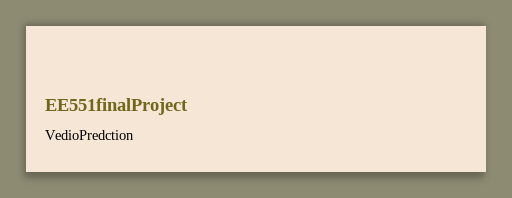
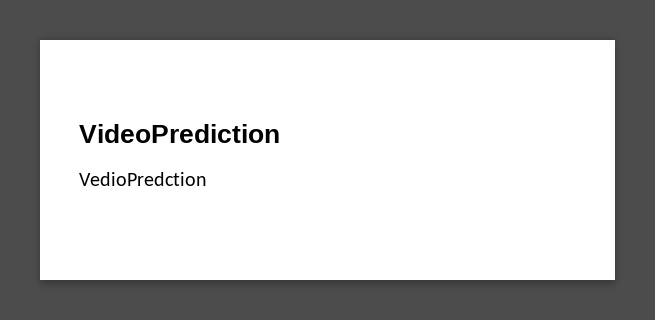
- EE551finalProject
+ VideoPrediction

